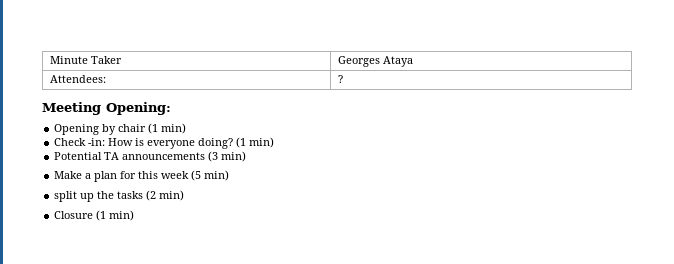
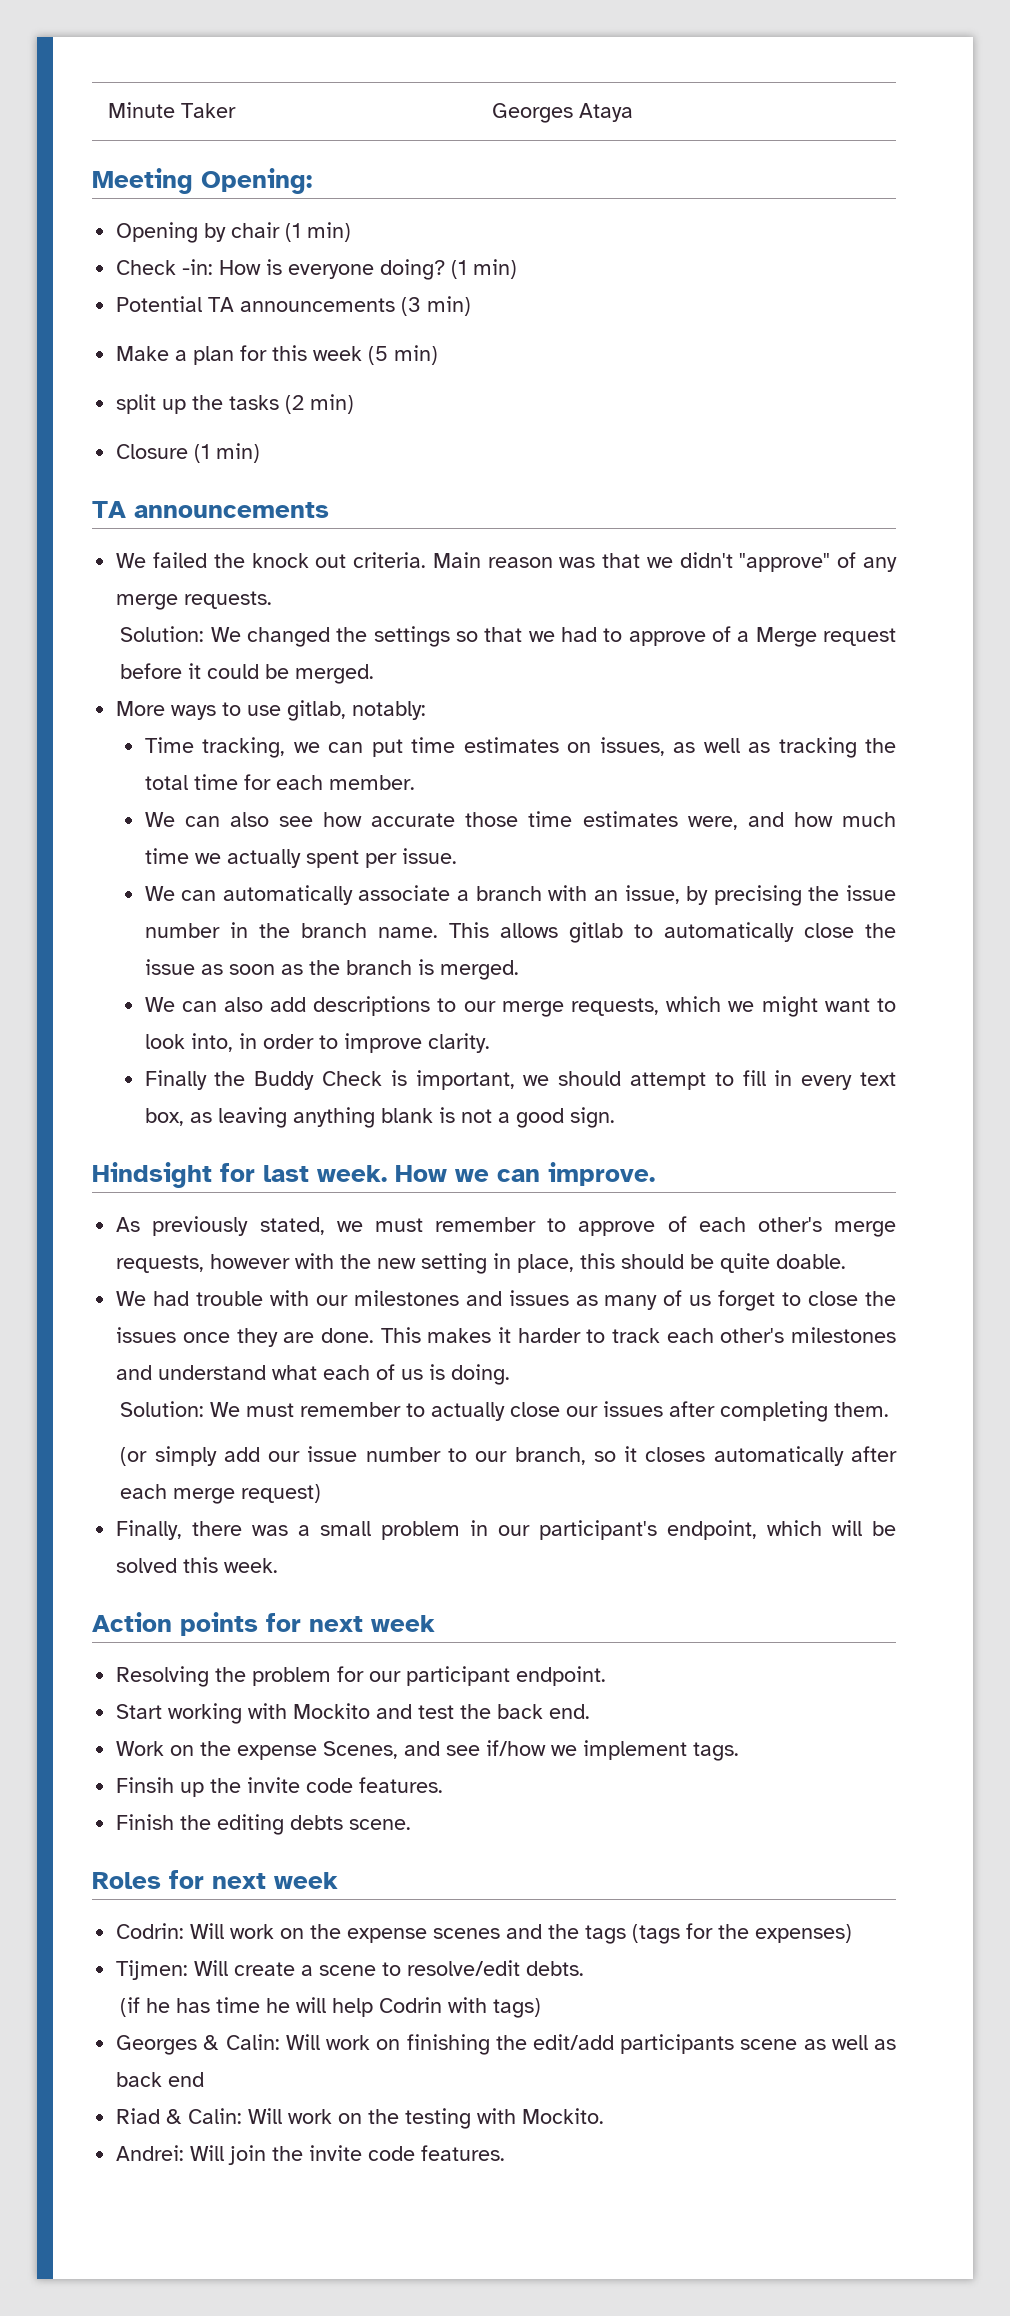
- Attendees: | ?
  Closure (1 min)
+ TA announcements
+ We failed the knock out criteria. Main reason was that we didn't "approve" of any merge requests.
+ Solution: We changed the settings so that we had to approve of a Merge request before it could be merged.
+ More ways to use gitlab, notably:
+ Time tracking, we can put time estimates on issues, as well as tracking the total time for each member.
+ We can also see how accurate those time estimates were, and how much time we actually spent per issue.
+ We can automatically associate a branch with an issue, by precising the issue number in the branch name. This allows gitlab to automatically close the issue as soon as the branch is merged.
+ We can also add descriptions to our merge requests, which we might want to look into, in order to improve clarity.
+ Finally the Buddy Check is important, we should attempt to fill in every text box, as leaving anything blank is not a good sign.
+ Hindsight for last week. How we can improve.
+ As previously stated, we must remember to approve of each other's merge requests, however with the new setting in place, this should be quite doable.
+ We had trouble with our milestones and issues as many of us forget to close the issues once they are done. This makes it harder to track each other's milestones and understand what each of us is doing.
+ Solution: We must remember to actually close our issues after completing them.
+ (or simply add our issue number to our branch, so it closes automatically after each merge request)
+ Finally, there was a small problem in our participant's endpoint, which will be solved this week.
+ Action points for next week
+ Resolving the problem for our participant endpoint.
+ Start working with Mockito and test the back end.
+ Work on the expense Scenes, and see if/how we implement tags.
+ Finsih up the invite code features.
+ Finish the editing debts scene.
+ Roles for next week
+ Codrin: Will work on the expense scenes and the tags (tags for the expenses)
+ Tijmen: Will create a scene to resolve/edit debts.
+ (if he has time he will help Codrin with tags)
+ Georges & Calin: Will work on finishing the edit/add participants scene as well as back end
+ Riad & Calin: Will work on the testing with Mockito.
+ Andrei: Will join the invite code features.

